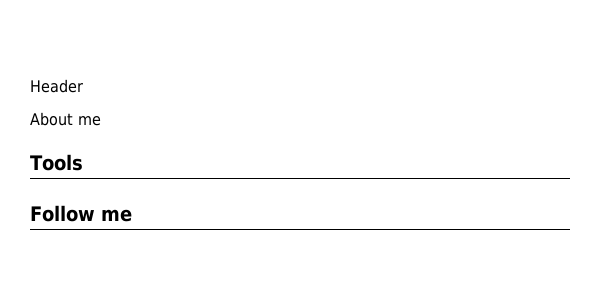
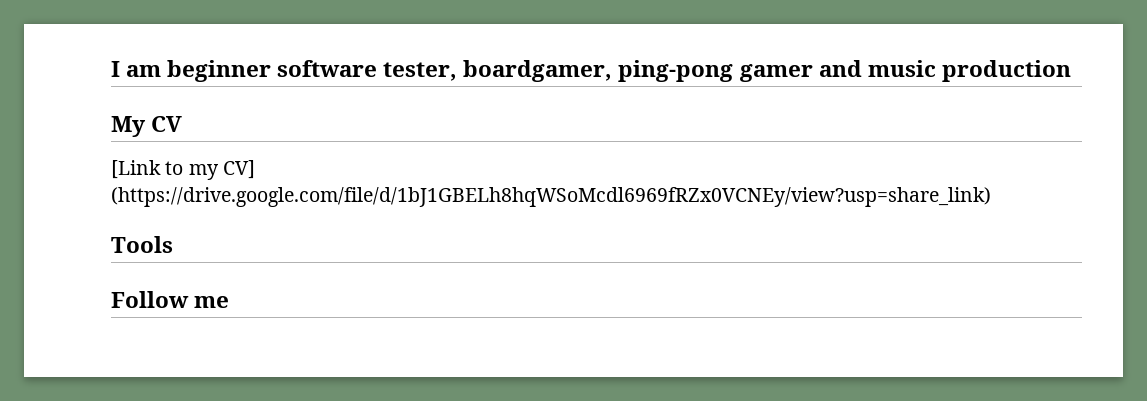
- Header
- About me
+ I am beginner software tester, boardgamer, ping-pong gamer and music production
+ My CV
+ [Link to my CV] (https://drive.google.com/file/d/1bJ1GBELh8hqWSoMcdl6969fRZx0VCNEy/view?usp=share_link)

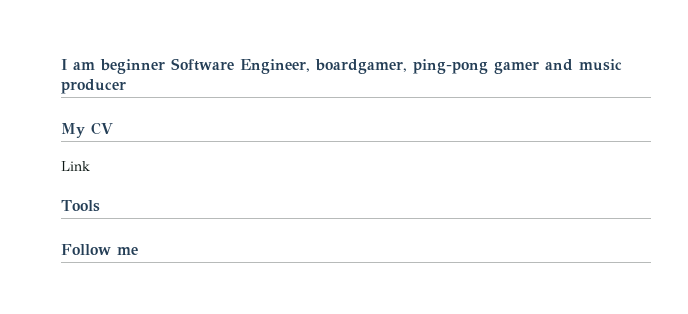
- I am beginner software tester, boardgamer, ping-pong gamer and music production
+ I am beginner Software Engineer, boardgamer, ping-pong gamer and music producer
- [Link to my CV] (https://drive.google.com/file/d/1bJ1GBELh8hqWSoMcdl6969fRZx0VCNEy/view?usp=share_link)
+ Link

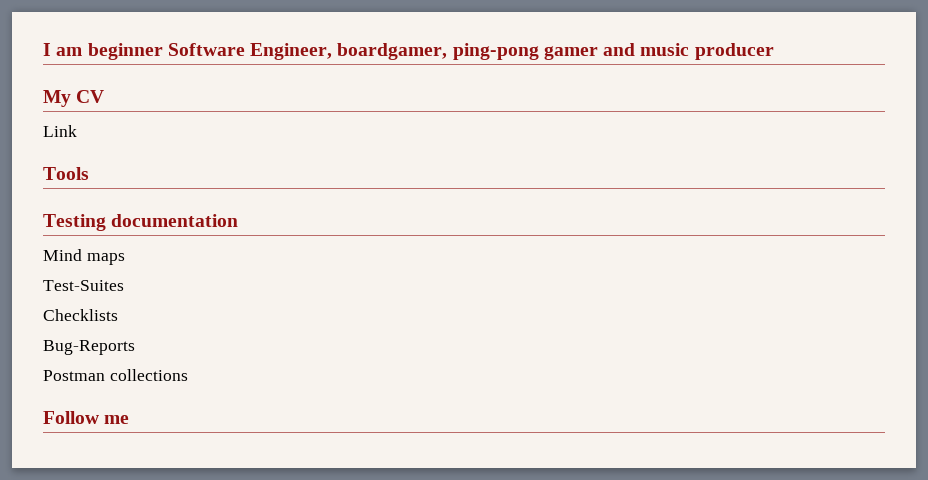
+ Testing documentation
+ Mind maps
+ Test-Suites
+ Checklists
+ Bug-Reports
+ Postman collections

